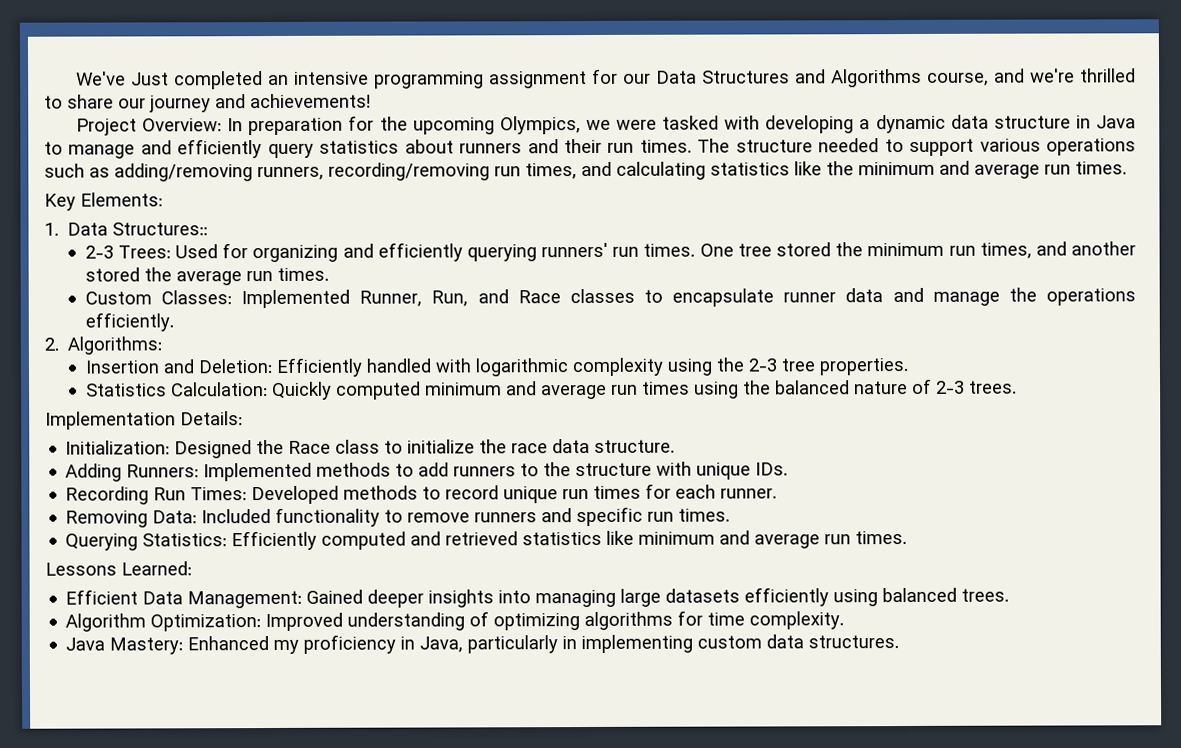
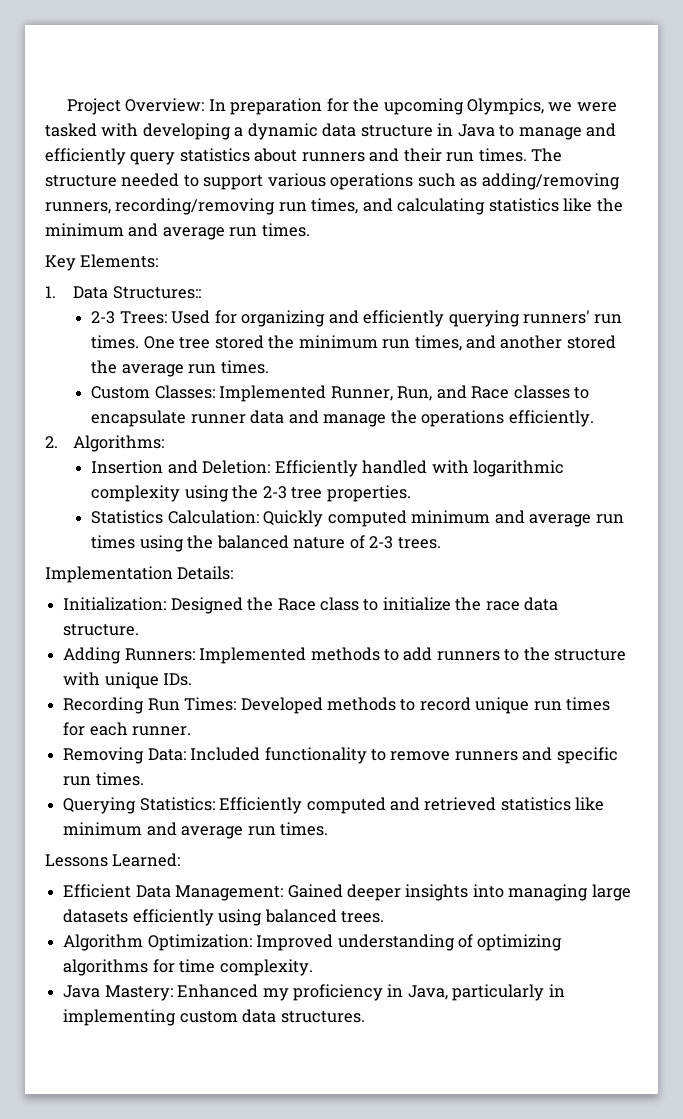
- We've Just completed an intensive programming assignment for our Data Structures and Algorithms course, and we're thrilled to share our journey and achievements!

